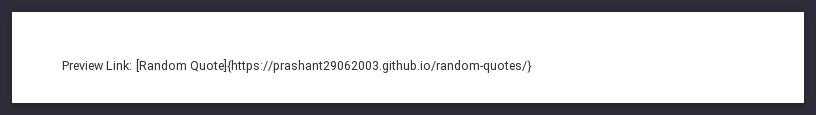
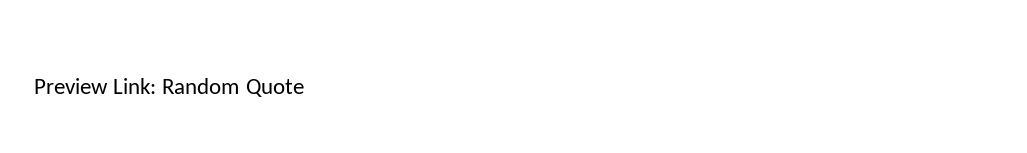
- Preview Link: [Random Quote]{https://prashant29062003.github.io/random-quotes/}
+ Preview Link: Random Quote

